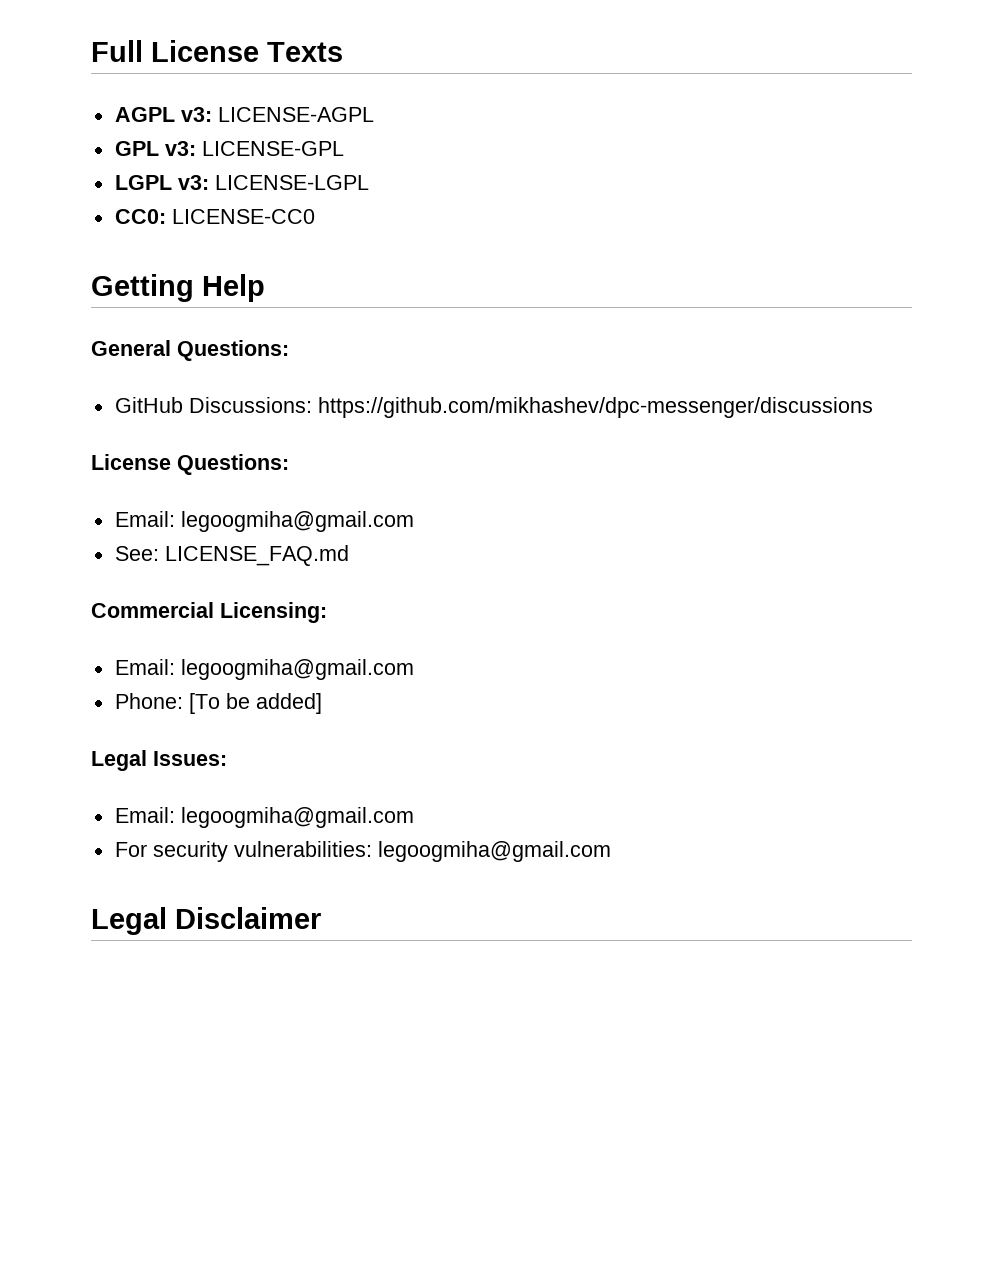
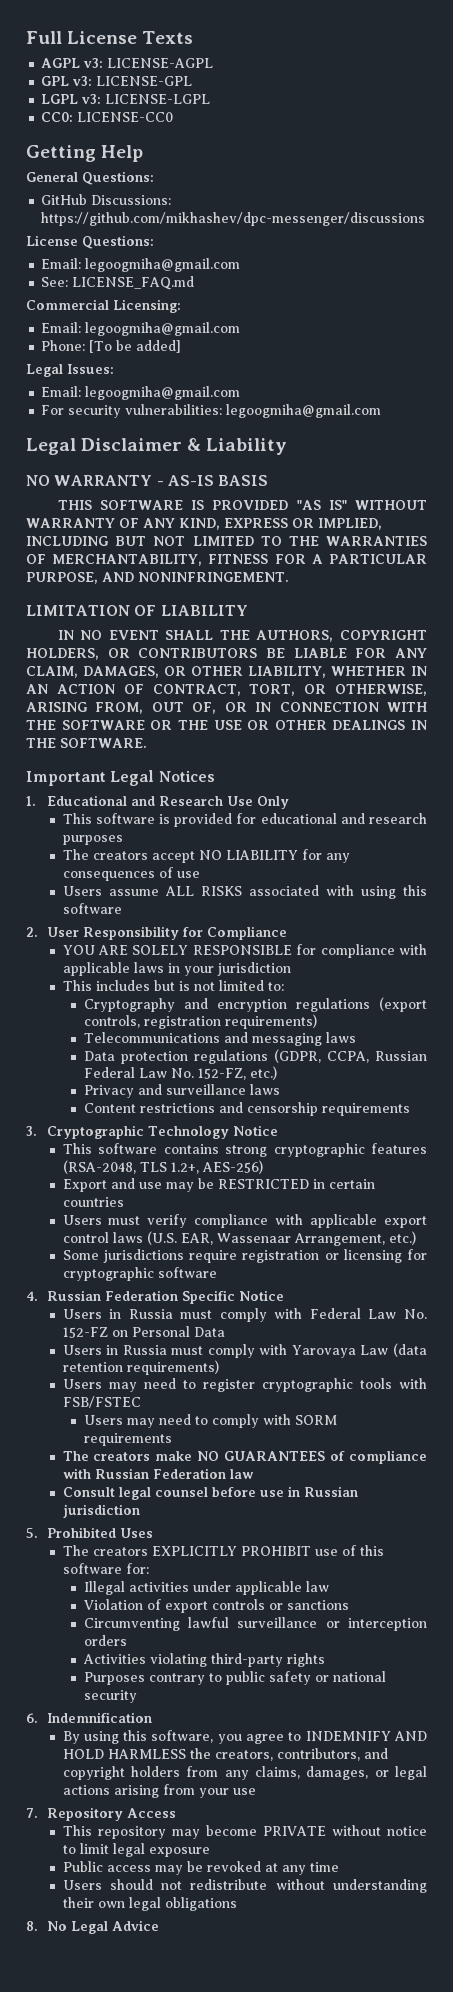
- Legal Disclaimer
+ Legal Disclaimer & Liability
+ NO WARRANTY - AS-IS BASIS
+ THIS SOFTWARE IS PROVIDED "AS IS" WITHOUT WARRANTY OF ANY KIND, EXPRESS OR IMPLIED, INCLUDING BUT NOT LIMITED TO THE WARRANTIES OF MERCHANTABILITY, FITNESS FOR A PARTICULAR PURPOSE, AND NONINFRINGEMENT.
+ LIMITATION OF LIABILITY
+ IN NO EVENT SHALL THE AUTHORS, COPYRIGHT HOLDERS, OR CONTRIBUTORS BE LIABLE FOR ANY CLAIM, DAMAGES, OR OTHER LIABILITY, WHETHER IN AN ACTION OF CONTRACT, TORT, OR OTHERWISE, ARISING FROM, OUT OF, OR IN CONNECTION WITH THE SOFTWARE OR THE USE OR OTHER DEALINGS IN THE SOFTWARE.
+ Important Legal Notices
+ 1. Educational and Research Use Only
+ This software is provided for educational and research purposes
+ The creators accept NO LIABILITY for any consequences of use
+ Users assume ALL RISKS associated with using this software
+ 2. User Responsibility for Compliance
+ YOU ARE SOLELY RESPONSIBLE for compliance with applicable laws in your jurisdiction
+ This includes but is not limited to:
+ Cryptography and encryption regulations (export controls, registration requirements)
+ Telecommunications and messaging laws
+ Data protection regulations (GDPR, CCPA, Russian Federal Law No. 152-FZ, etc.)
+ Privacy and surveillance laws
+ Content restrictions and censorship requirements
+ 3. Cryptographic Technology Notice
+ This software contains strong cryptographic features (RSA-2048, TLS 1.2+, AES-256)
+ Export and use may be RESTRICTED in certain countries
+ Users must verify compliance with applicable export control laws (U.S. EAR, Wassenaar Arrangement, etc.)
+ Some jurisdictions require registration or licensing for cryptographic software
+ 4. Russian Federation Specific Notice
+ Users in Russia must comply with Federal Law No. 152-FZ on Personal Data
+ Users in Russia must comply with Yarovaya Law (data retention requirements)
+ Users may need to register cryptographic tools with FSB/FSTEC
+ Users may need to comply with SORM requirements
+ The creators make NO GUARANTEES of compliance with Russian Federation law
+ Consult legal counsel before use in Russian jurisdiction
+ 5. Prohibited Uses
+ The creators EXPLICITLY PROHIBIT use of this software for:
+ Illegal activities under applicable law
+ Violation of export controls or sanctions
+ Circumventing lawful surveillance or interception orders
+ Activities violating third-party rights
+ Purposes contrary to public safety or national security
+ 6. Indemnification
+ By using this software, you agree to INDEMNIFY AND HOLD HARMLESS the creators, contributors, and copyright holders from any claims, damages, or legal actions arising from your use
+ 7. Repository Access
+ This repository may become PRIVATE without notice to limit legal exposure
+ Public access may be revoked at any time
+ Users should not redistribute without understanding their own legal obligations
+ 8. No Legal Advice

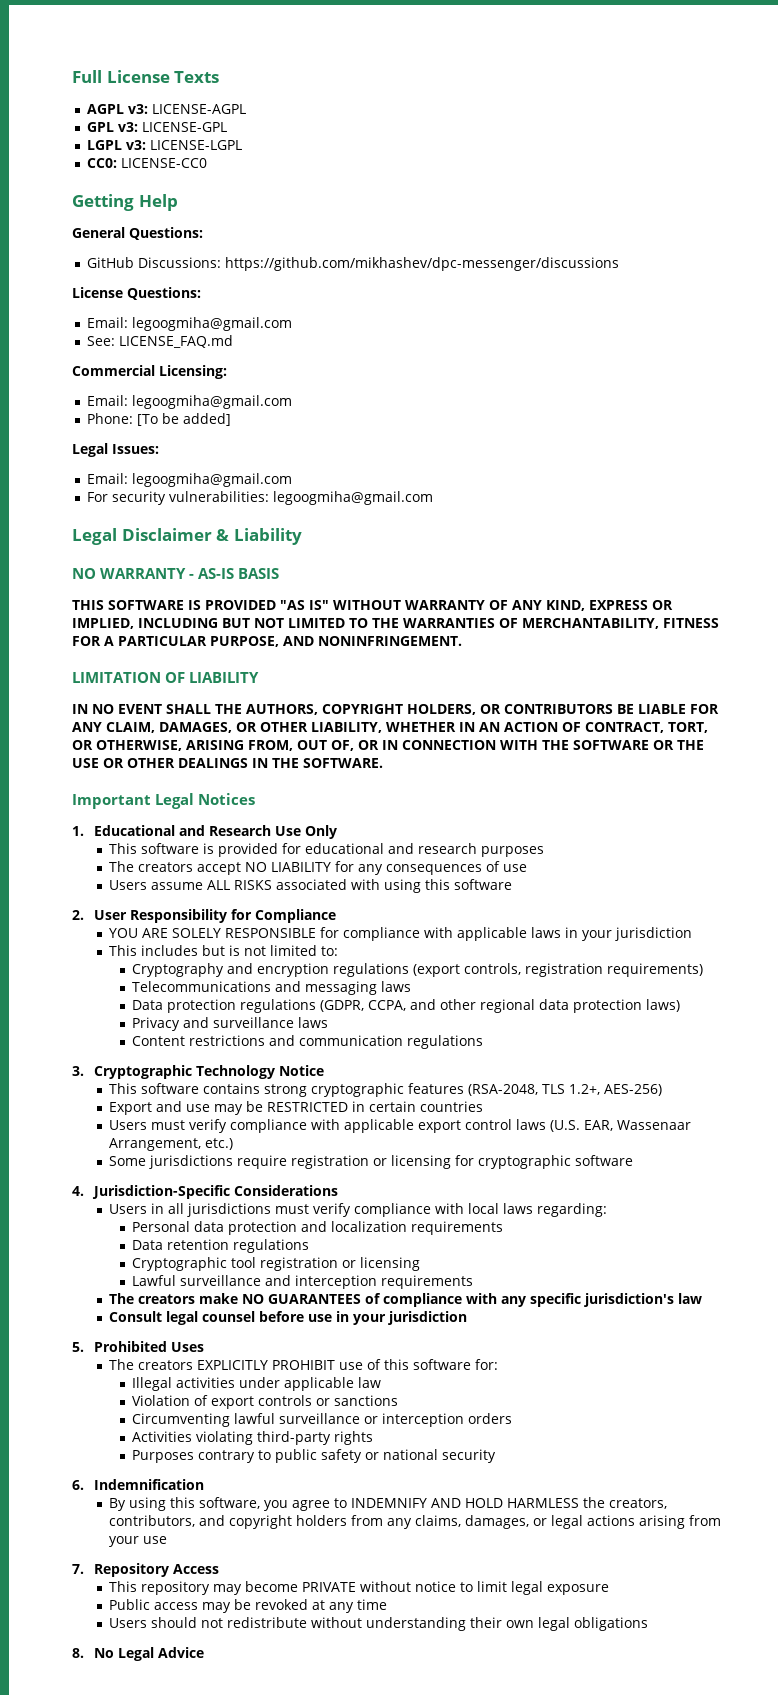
- Data protection regulations (GDPR, CCPA, Russian Federal Law No. 152-FZ, etc.)
+ Data protection regulations (GDPR, CCPA, and other regional data protection laws)
- Content restrictions and censorship requirements
+ Content restrictions and communication regulations
- 4. Russian Federation Specific Notice
- Users in Russia must comply with Federal Law No. 152-FZ on Personal Data
- Users in Russia must comply with Yarovaya Law (data retention requirements)
- Users may need to register cryptographic tools with FSB/FSTEC
- Users may need to comply with SORM requirements
+ 4. Jurisdiction-Specific Considerations
+ Users in all jurisdictions must verify compliance with local laws regarding:
+ Personal data protection and localization requirements
+ Data retention regulations
+ Cryptographic tool registration or licensing
+ Lawful surveillance and interception requirements
- The creators make NO GUARANTEES of compliance with Russian Federation law
+ The creators make NO GUARANTEES of compliance with any specific jurisdiction's law
- Consult legal counsel before use in Russian jurisdiction
+ Consult legal counsel before use in your jurisdiction

